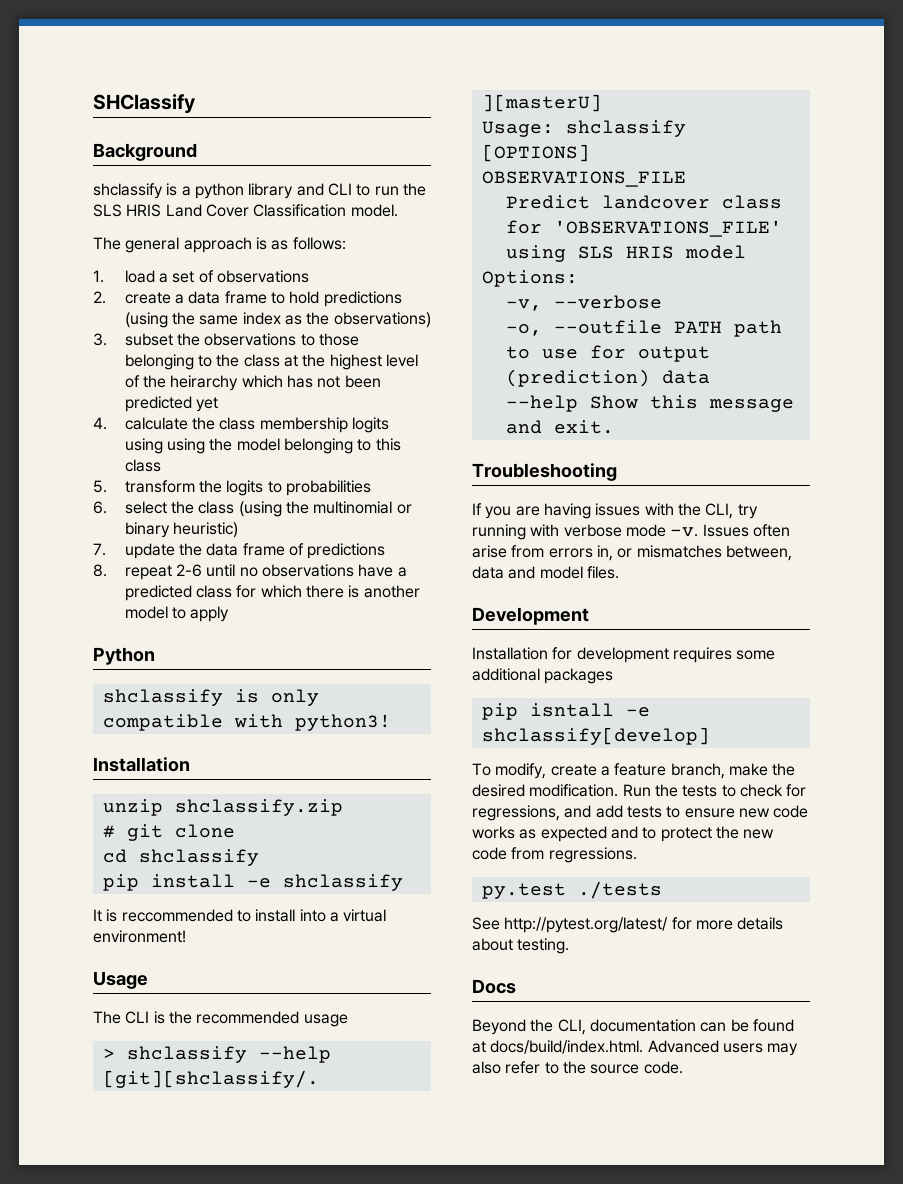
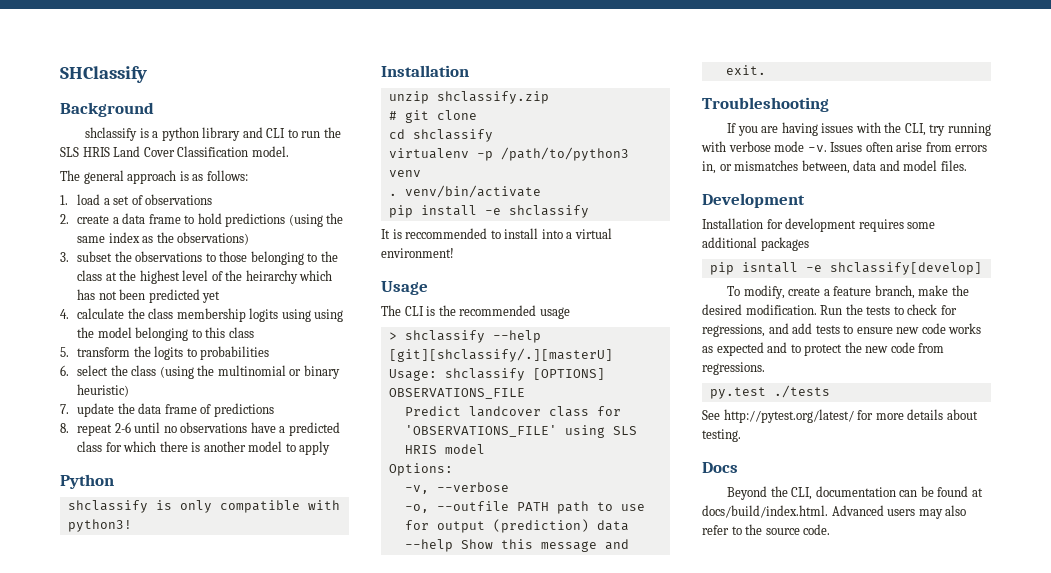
+ virtualenv -p /path/to/python3 venv
+ . venv/bin/activate

